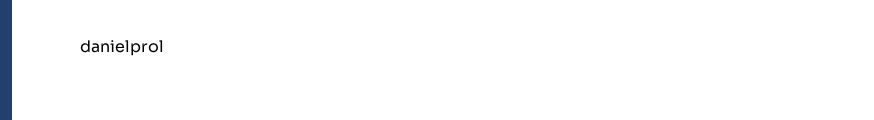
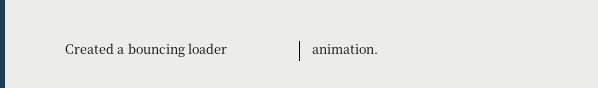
- danielprol
+ Created a bouncing loader animation.

